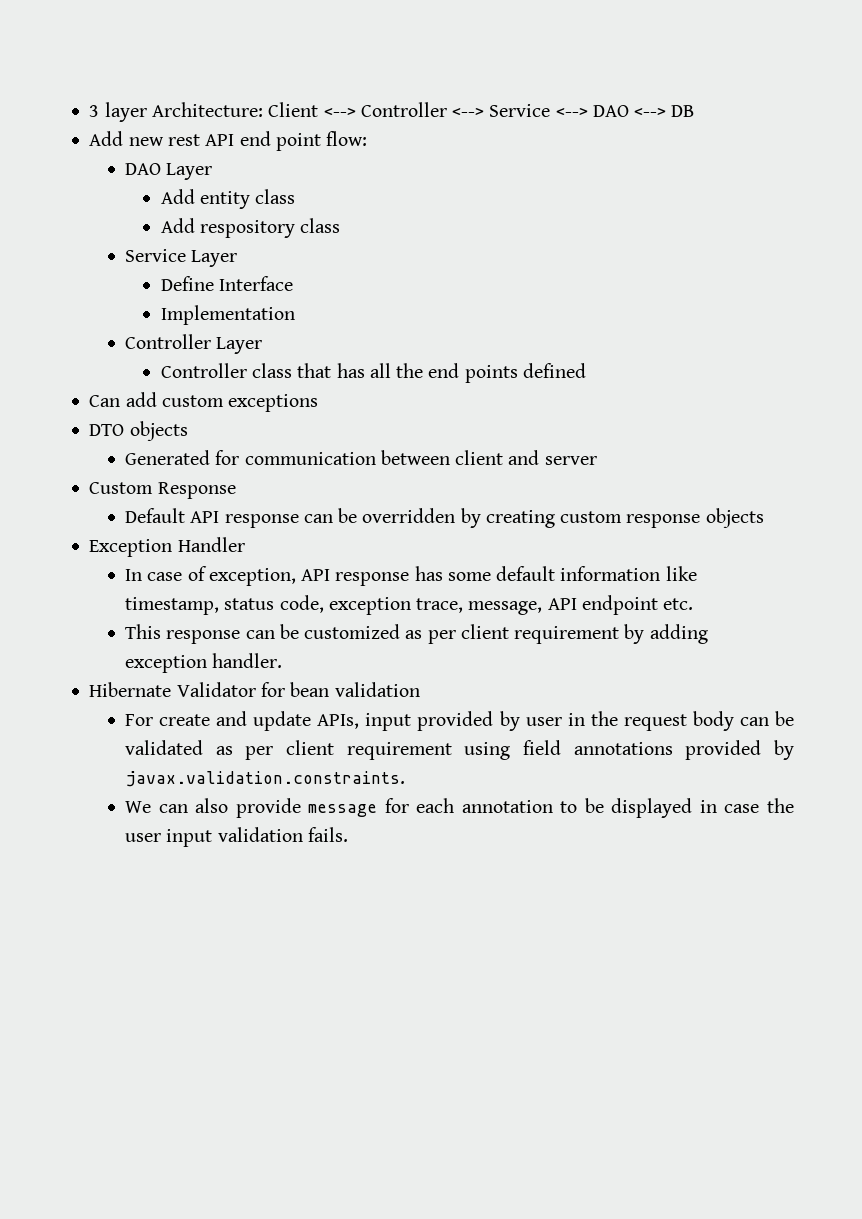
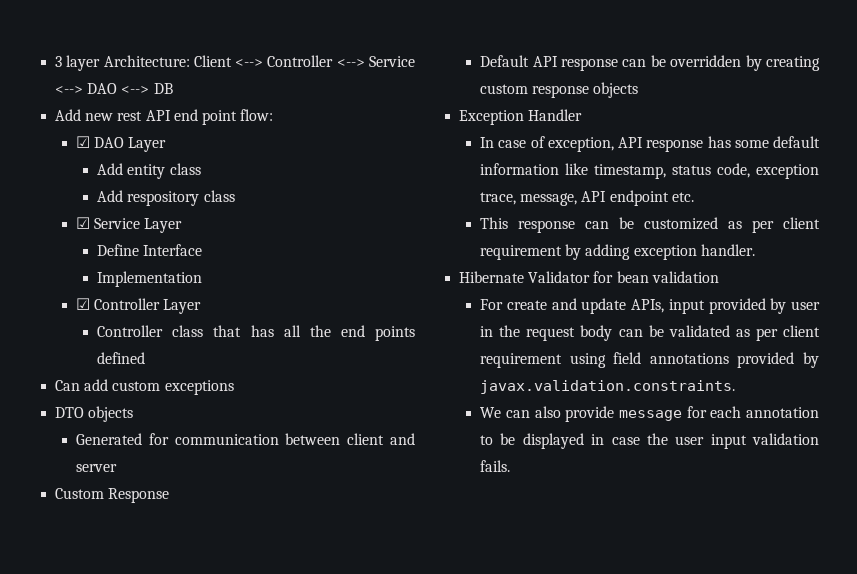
- DAO Layer
+ ☑ DAO Layer
- Service Layer
+ ☑ Service Layer
- Controller Layer
+ ☑ Controller Layer

